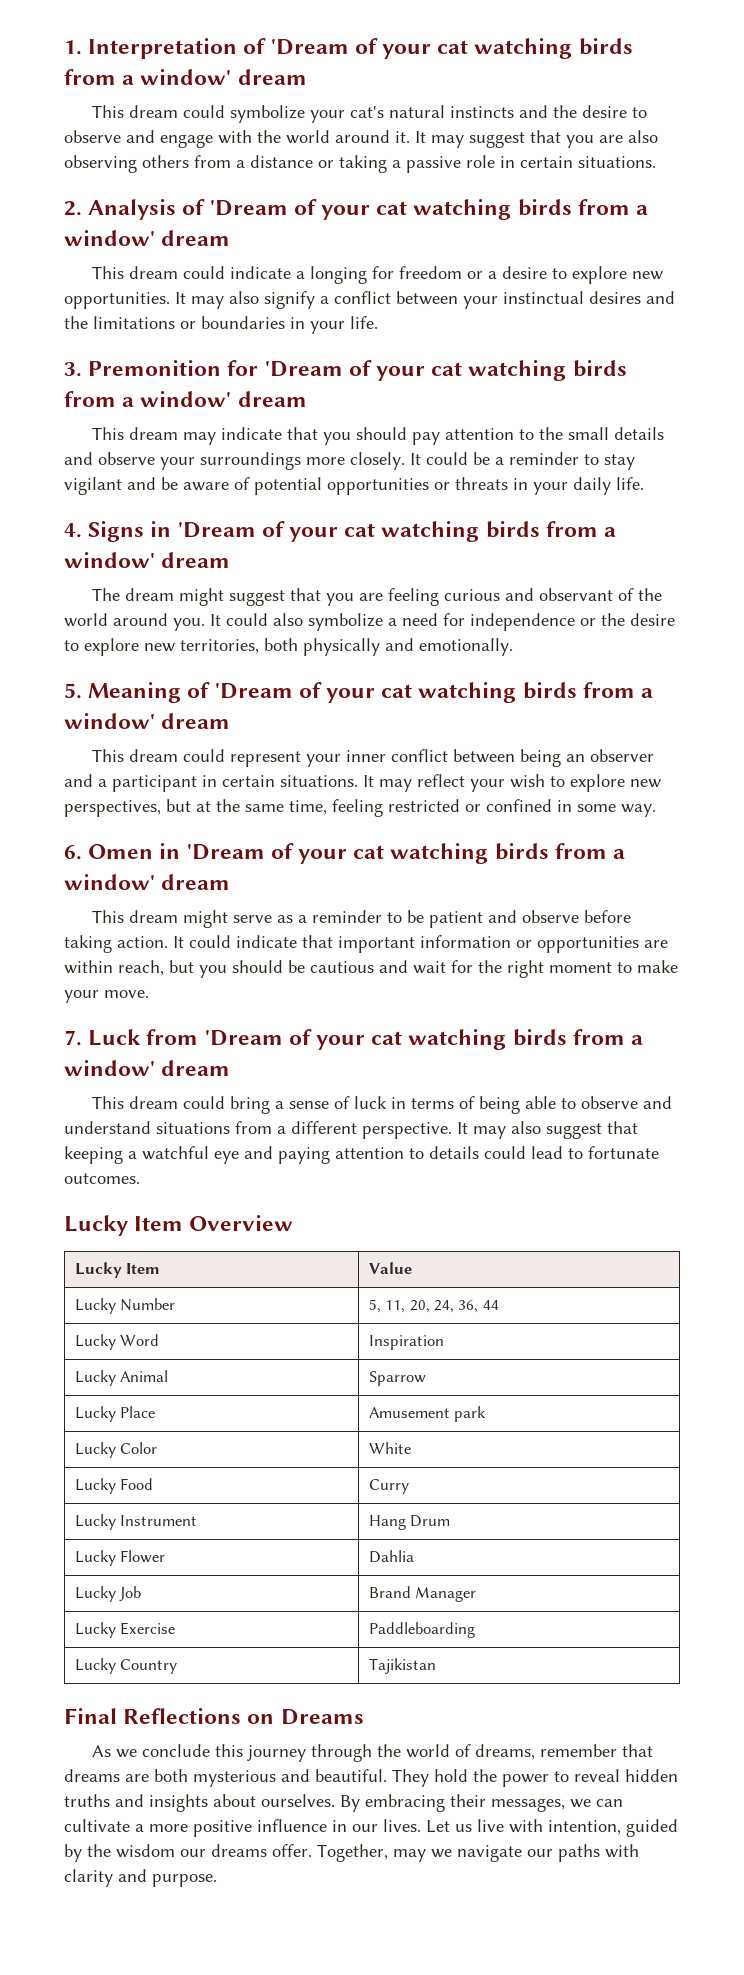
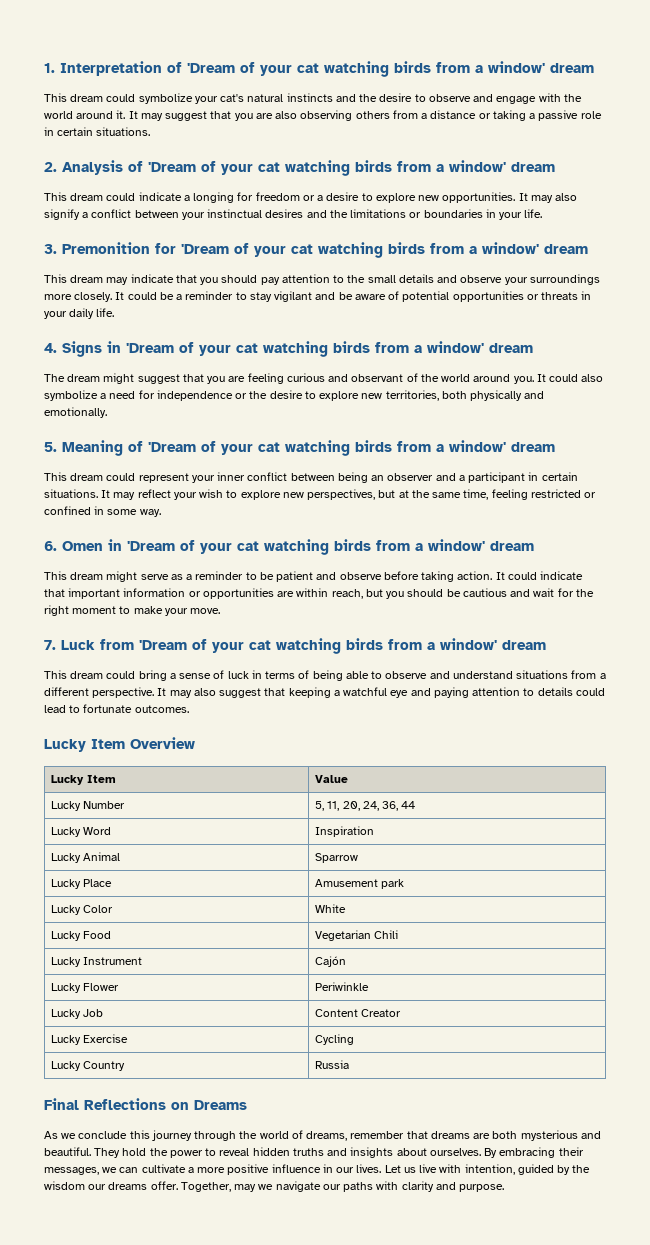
- Lucky Food | Curry
+ Lucky Food | Vegetarian Chili
- Lucky Instrument | Hang Drum
+ Lucky Instrument | Cajón
- Lucky Flower | Dahlia
+ Lucky Flower | Periwinkle
- Lucky Job | Brand Manager
+ Lucky Job | Content Creator
- Lucky Exercise | Paddleboarding
+ Lucky Exercise | Cycling
- Lucky Country | Tajikistan
+ Lucky Country | Russia

